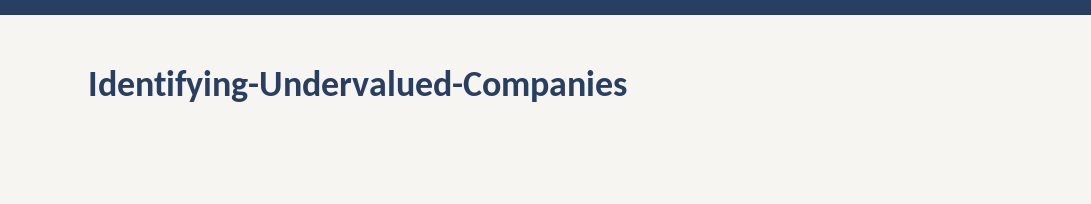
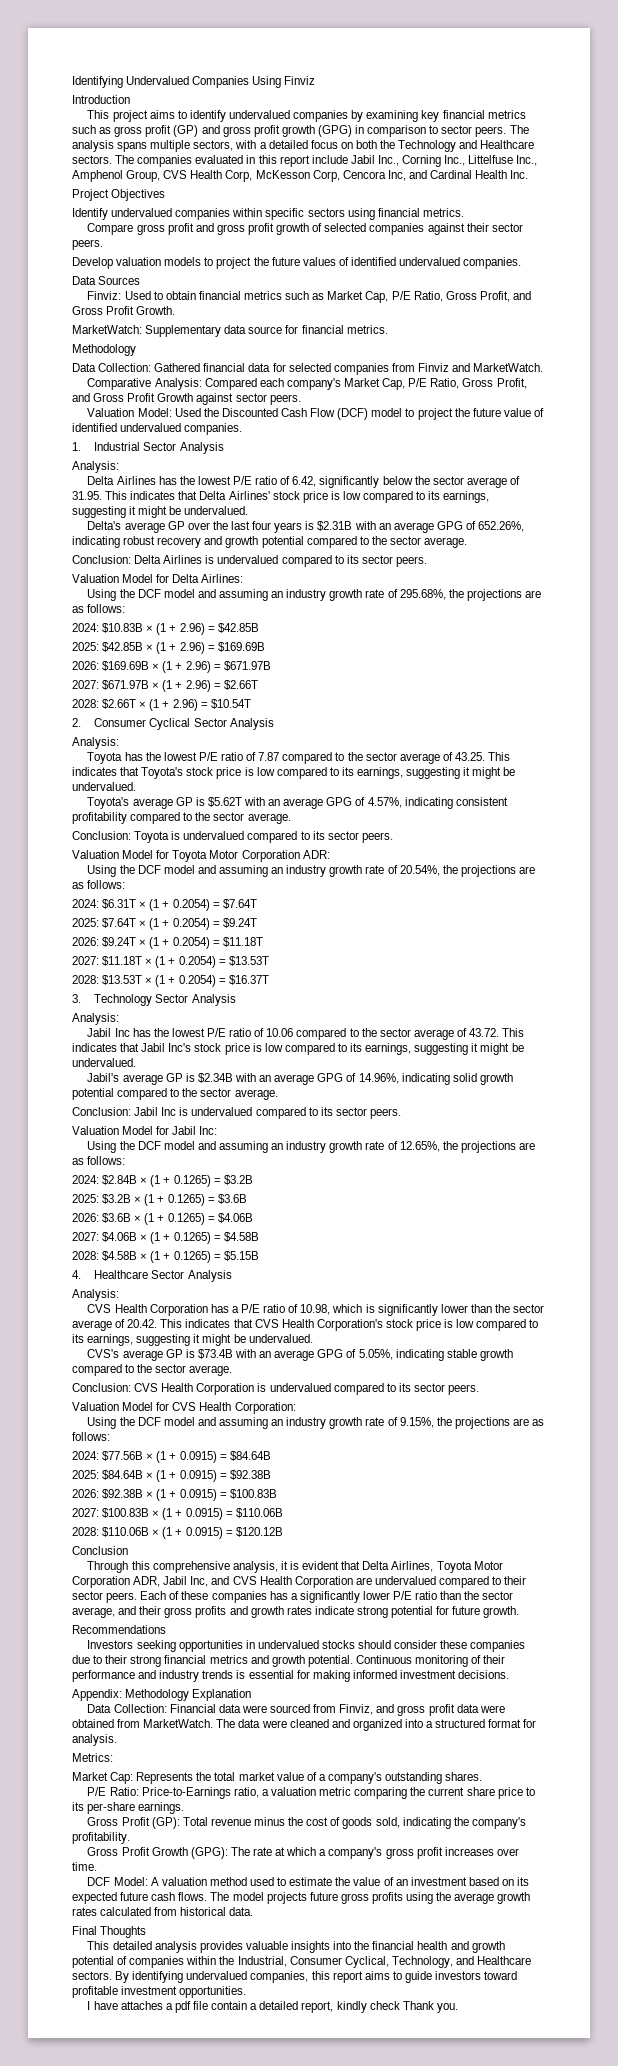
- Identifying-Undervalued-Companies
+ Identifying Undervalued Companies Using Finviz
+ Introduction
+ This project aims to identify undervalued companies by examining key financial metrics such as gross profit (GP) and gross profit growth (GPG) in comparison to sector peers. The analysis spans multiple sectors, with a detailed focus on both the Technology and Healthcare sectors. The companies evaluated in this report include Jabil Inc., Corning Inc., Littelfuse Inc., Amphenol Group, CVS Health Corp, McKesson Corp, Cencora Inc, and Cardinal Health Inc.
+ Project Objectives
+ Identify undervalued companies within specific sectors using financial metrics.
+ Compare gross profit and gross profit growth of selected companies against their sector peers.
+ Develop valuation models to project the future values of identified undervalued companies.
+ Data Sources
+ Finviz: Used to obtain financial metrics such as Market Cap, P/E Ratio, Gross Profit, and Gross Profit Growth.
+ MarketWatch: Supplementary data source for financial metrics.
+ Methodology
+ Data Collection: Gathered financial data for selected companies from Finviz and MarketWatch.
+ Comparative Analysis: Compared each company's Market Cap, P/E Ratio, Gross Profit, and Gross Profit Growth against sector peers.
+ Valuation Model: Used the Discounted Cash Flow (DCF) model to project the future value of identified undervalued companies.
+ 1. Industrial Sector Analysis
+ Analysis:
+ Delta Airlines has the lowest P/E ratio of 6.42, significantly below the sector average of 31.95. This indicates that Delta Airlines' stock price is low compared to its earnings, suggesting it might be undervalued.
+ Delta's average GP over the last four years is $2.31B with an average GPG of 652.26%, indicating robust recovery and growth potential compared to the sector average.
+ Conclusion: Delta Airlines is undervalued compared to its sector peers.
+ Valuation Model for Delta Airlines:
+ Using the DCF model and assuming an industry growth rate of 295.68%, the projections are as follows:
+ 2024: $10.83B × (1 + 2.96) = $42.85B
+ 2025: $42.85B × (1 + 2.96) = $169.69B
+ 2026: $169.69B × (1 + 2.96) = $671.97B
+ 2027: $671.97B × (1 + 2.96) = $2.66T
+ 2028: $2.66T × (1 + 2.96) = $10.54T
+ 2. Consumer Cyclical Sector Analysis
+ Analysis:
+ Toyota has the lowest P/E ratio of 7.87 compared to the sector average of 43.25. This indicates that Toyota's stock price is low compared to its earnings, suggesting it might be undervalued.
+ Toyota's average GP is $5.62T with an average GPG of 4.57%, indicating consistent profitability compared to the sector average.
+ Conclusion: Toyota is undervalued compared to its sector peers.
+ Valuation Model for Toyota Motor Corporation ADR:
+ Using the DCF model and assuming an industry growth rate of 20.54%, the projections are as follows:
+ 2024: $6.31T × (1 + 0.2054) = $7.64T
+ 2025: $7.64T × (1 + 0.2054) = $9.24T
+ 2026: $9.24T × (1 + 0.2054) = $11.18T
+ 2027: $11.18T × (1 + 0.2054) = $13.53T
+ 2028: $13.53T × (1 + 0.2054) = $16.37T
+ 3. Technology Sector Analysis
+ Analysis:
+ Jabil Inc has the lowest P/E ratio of 10.06 compared to the sector average of 43.72. This indicates that Jabil Inc's stock price is low compared to its earnings, suggesting it might be undervalued.
+ Jabil's average GP is $2.34B with an average GPG of 14.96%, indicating solid growth potential compared to the sector average.
+ Conclusion: Jabil Inc is undervalued compared to its sector peers.
+ Valuation Model for Jabil Inc:
+ Using the DCF model and assuming an industry growth rate of 12.65%, the projections are as follows:
+ 2024: $2.84B × (1 + 0.1265) = $3.2B
+ 2025: $3.2B × (1 + 0.1265) = $3.6B
+ 2026: $3.6B × (1 + 0.1265) = $4.06B
+ 2027: $4.06B × (1 + 0.1265) = $4.58B
+ 2028: $4.58B × (1 + 0.1265) = $5.15B
+ 4. Healthcare Sector Analysis
+ Analysis:
+ CVS Health Corporation has a P/E ratio of 10.98, which is significantly lower than the sector average of 20.42. This indicates that CVS Health Corporation's stock price is low compared to its earnings, suggesting it might be undervalued.
+ CVS's average GP is $73.4B with an average GPG of 5.05%, indicating stable growth compared to the sector average.
+ Conclusion: CVS Health Corporation is undervalued compared to its sector peers.
+ Valuation Model for CVS Health Corporation:
+ Using the DCF model and assuming an industry growth rate of 9.15%, the projections are as follows:
+ 2024: $77.56B × (1 + 0.0915) = $84.64B
+ 2025: $84.64B × (1 + 0.0915) = $92.38B
+ 2026: $92.38B × (1 + 0.0915) = $100.83B
+ 2027: $100.83B × (1 + 0.0915) = $110.06B
+ 2028: $110.06B × (1 + 0.0915) = $120.12B
+ Conclusion
+ Through this comprehensive analysis, it is evident that Delta Airlines, Toyota Motor Corporation ADR, Jabil Inc, and CVS Health Corporation are undervalued compared to their sector peers. Each of these companies has a significantly lower P/E ratio than the sector average, and their gross profits and growth rates indicate strong potential for future growth.
+ Recommendations
+ Investors seeking opportunities in undervalued stocks should consider these companies due to their strong financial metrics and growth potential. Continuous monitoring of their performance and industry trends is essential for making informed investment decisions.
+ Appendix: Methodology Explanation
+ Data Collection: Financial data were sourced from Finviz, and gross profit data were obtained from MarketWatch. The data were cleaned and organized into a structured format for analysis.
+ Metrics:
+ Market Cap: Represents the total market value of a company's outstanding shares.
+ P/E Ratio: Price-to-Earnings ratio, a valuation metric comparing the current share price to its per-share earnings.
+ Gross Profit (GP): Total revenue minus the cost of goods sold, indicating the company's profitability.
+ Gross Profit Growth (GPG): The rate at which a company's gross profit increases over time.
+ DCF Model: A valuation method used to estimate the value of an investment based on its expected future cash flows. The model projects future gross profits using the average growth rates calculated from historical data.
+ Final Thoughts
+ This detailed analysis provides valuable insights into the financial health and growth potential of companies within the Industrial, Consumer Cyclical, Technology, and Healthcare sectors. By identifying undervalued companies, this report aims to guide investors toward profitable investment opportunities.
+ I have attaches a pdf file contain a detailed report, kindly check Thank you.

